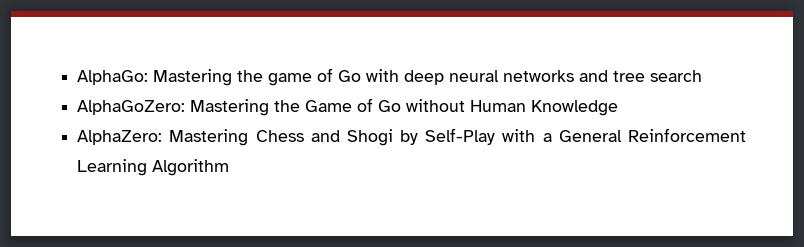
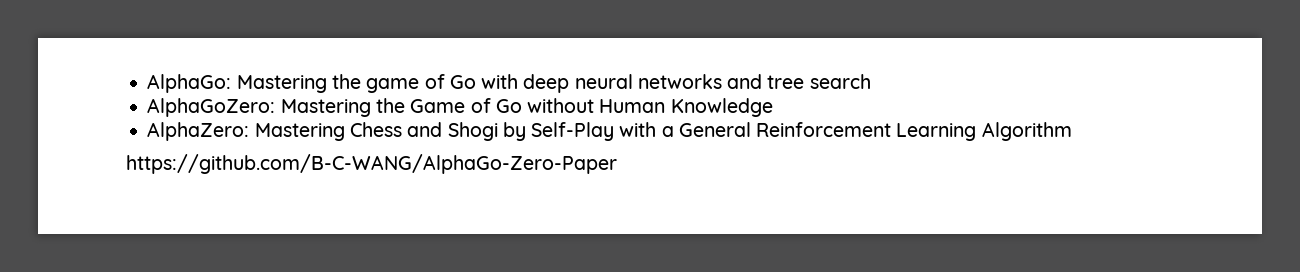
+ https://github.com/B-C-WANG/AlphaGo-Zero-Paper

